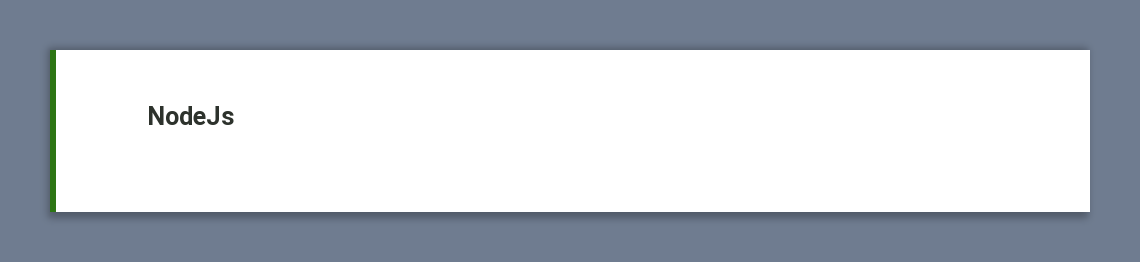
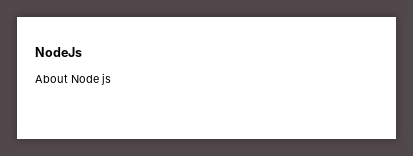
+ About Node js

